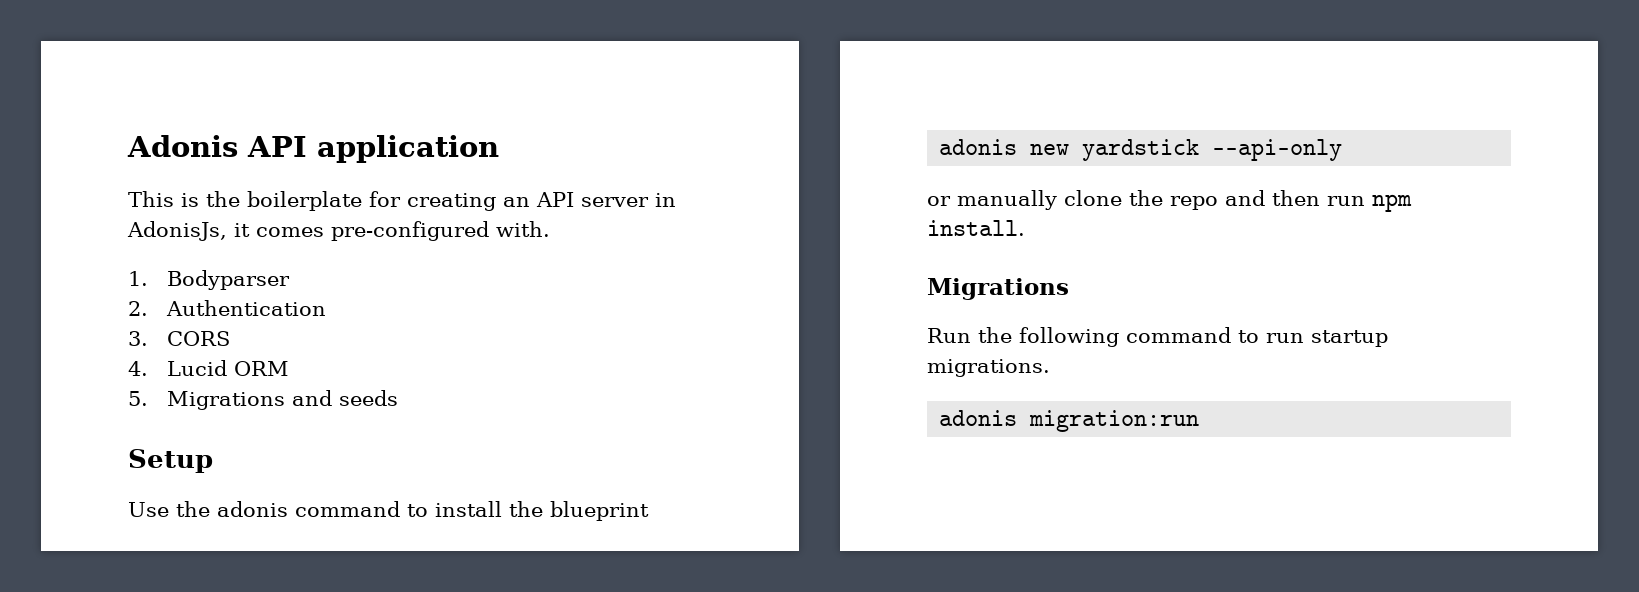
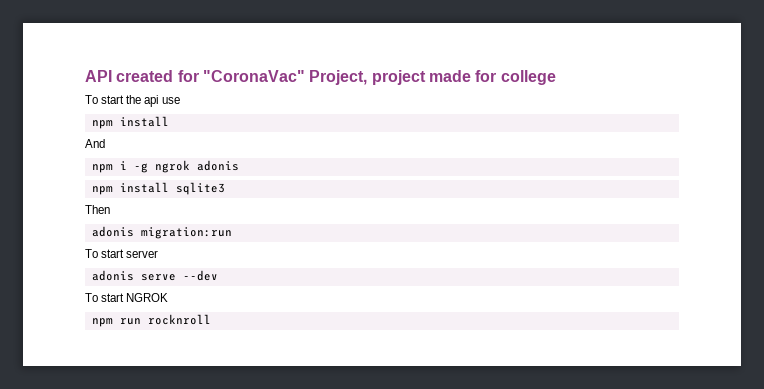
- Adonis API application
- This is the boilerplate for creating an API server in AdonisJs, it comes pre-configured with.
- 1. Bodyparser
- 2. Authentication
- 3. CORS
- 4. Lucid ORM
- 5. Migrations and seeds
- Setup
- Use the adonis command to install the blueprint
- adonis new yardstick --api-only
- or manually clone the repo and then run npm install.
- Migrations
- Run the following command to run startup migrations.
+ API created for "CoronaVac" Project, project made for college
+ To start the api use
+ npm install
+ And
+ npm i -g ngrok adonis
+ npm install sqlite3
+ Then
  adonis migration:run
+ To start server
+ adonis serve --dev
+ To start NGROK
+ npm run rocknroll

